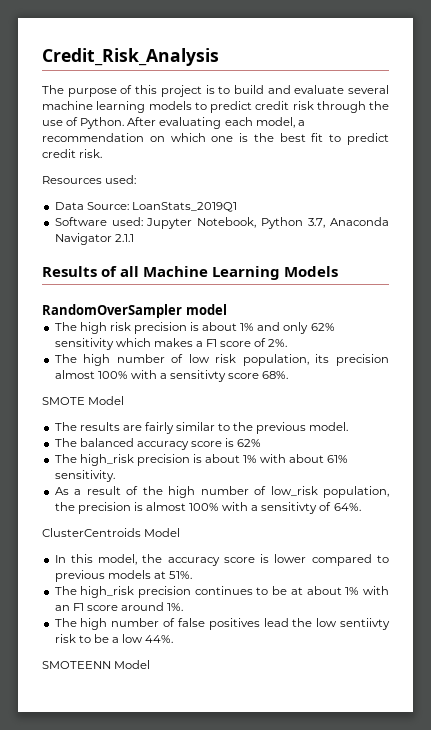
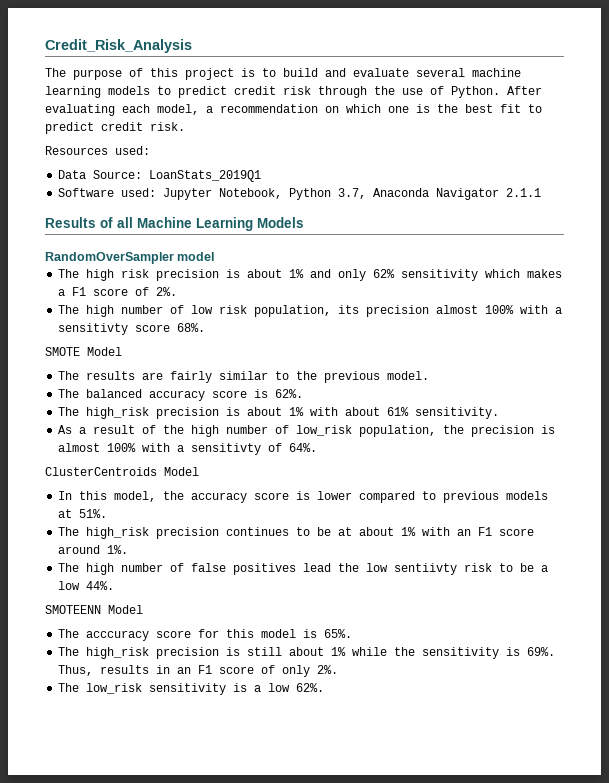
- The balanced accuracy score is 62%
+ The balanced accuracy score is 62%.
+ The acccuracy score for this model is 65%.
+ The high_risk precision is still about 1% while the sensitivity is 69%. Thus, results in an F1 score of only 2%.
+ The low_risk sensitivity is a low 62%.

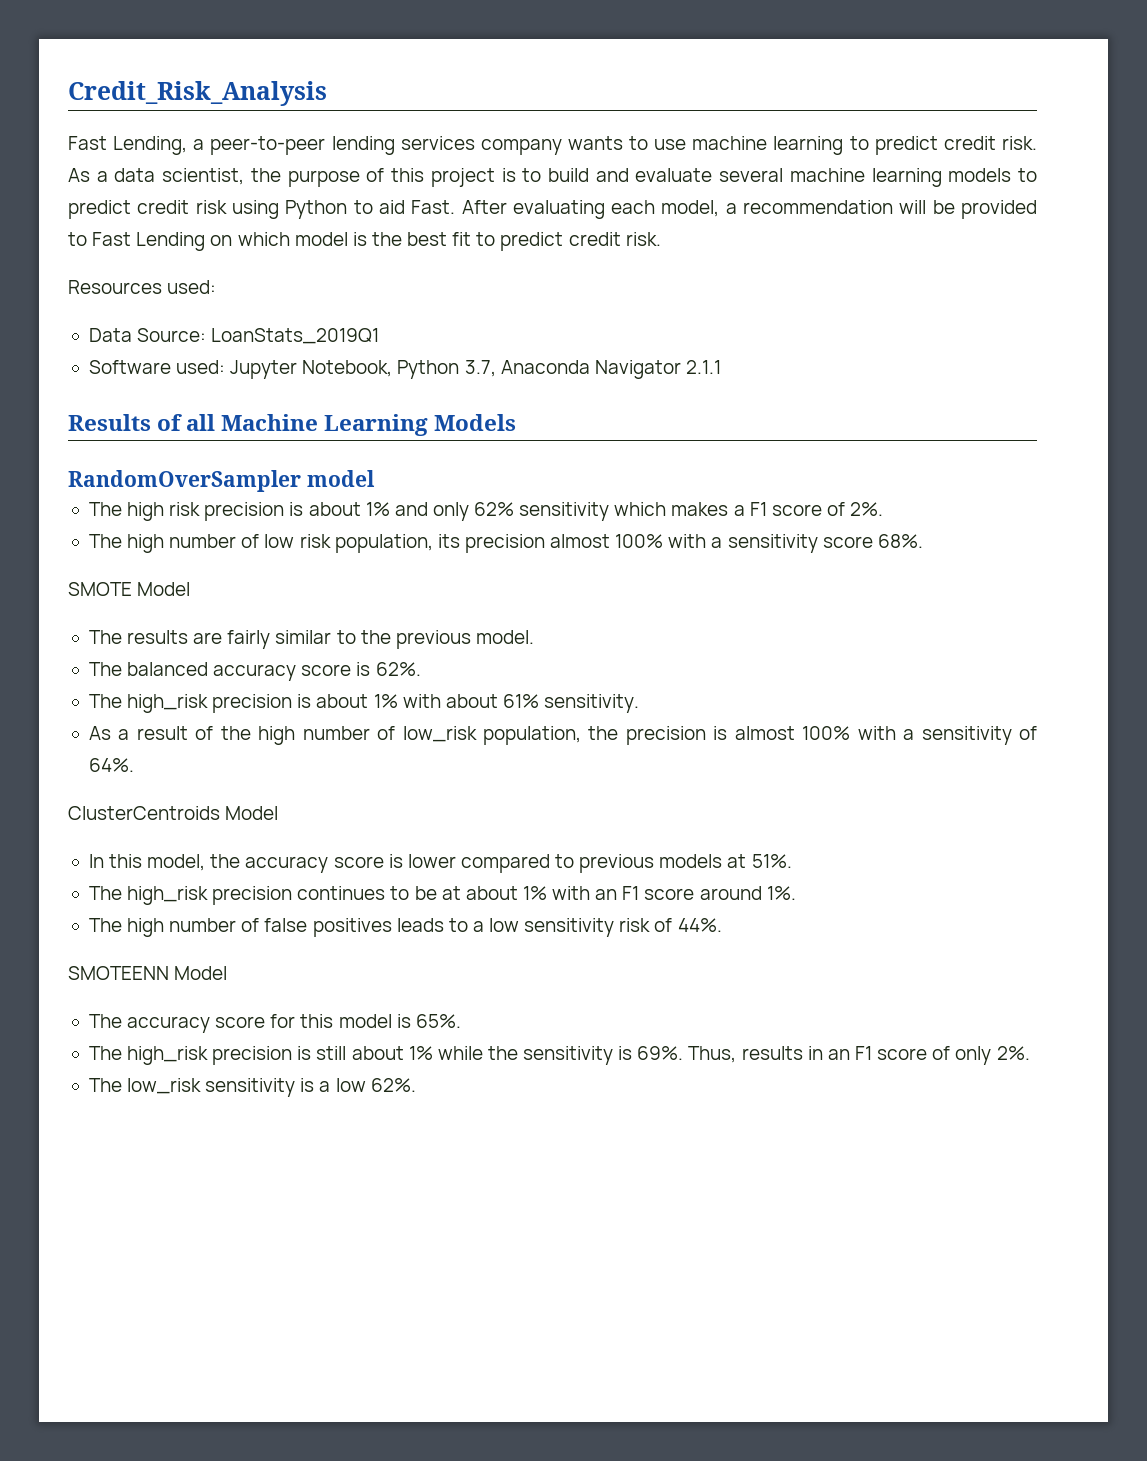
- The purpose of this project is to build and evaluate several machine learning models to predict credit risk through the use of Python.
+ Fast Lending, a peer-to-peer lending services company wants to use machine learning to predict credit risk. As a data scientist, the purpose of this project is to build and evaluate several machine learning models to predict credit risk using Python to aid Fast.
- After evaluating each model, a recommendation on which one is the best fit to predict credit risk.
+ After evaluating each model, a recommendation will be provided to Fast Lending on which model is the best fit to predict credit risk.
- The high number of low risk population, its precision almost 100% with a sensitivty score 68%.
+ The high number of low risk population, its precision almost 100% with a sensitivity score 68%.
- As a result of the high number of low_risk population, the precision is almost 100% with a sensitivty of 64%.
+ As a result of the high number of low_risk population, the precision is almost 100% with a sensitivity of 64%.
- The high number of false positives lead the low sentiivty risk to be a low 44%.
+ The high number of false positives leads to a low sensitivity risk of 44%.
- The acccuracy score for this model is 65%.
+ The accuracy score for this model is 65%.

